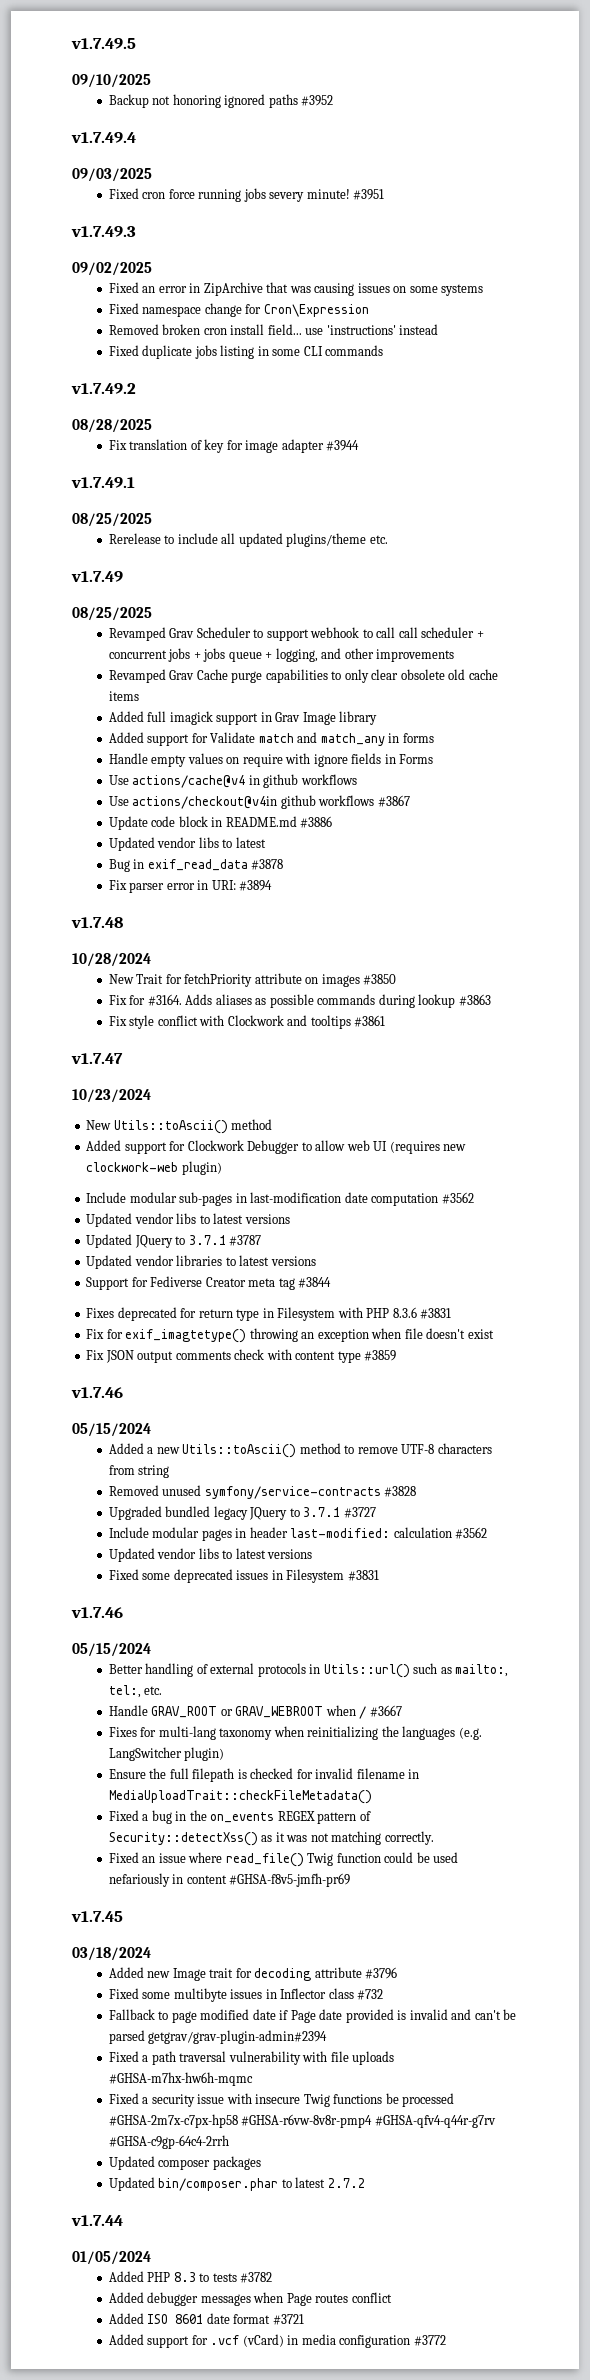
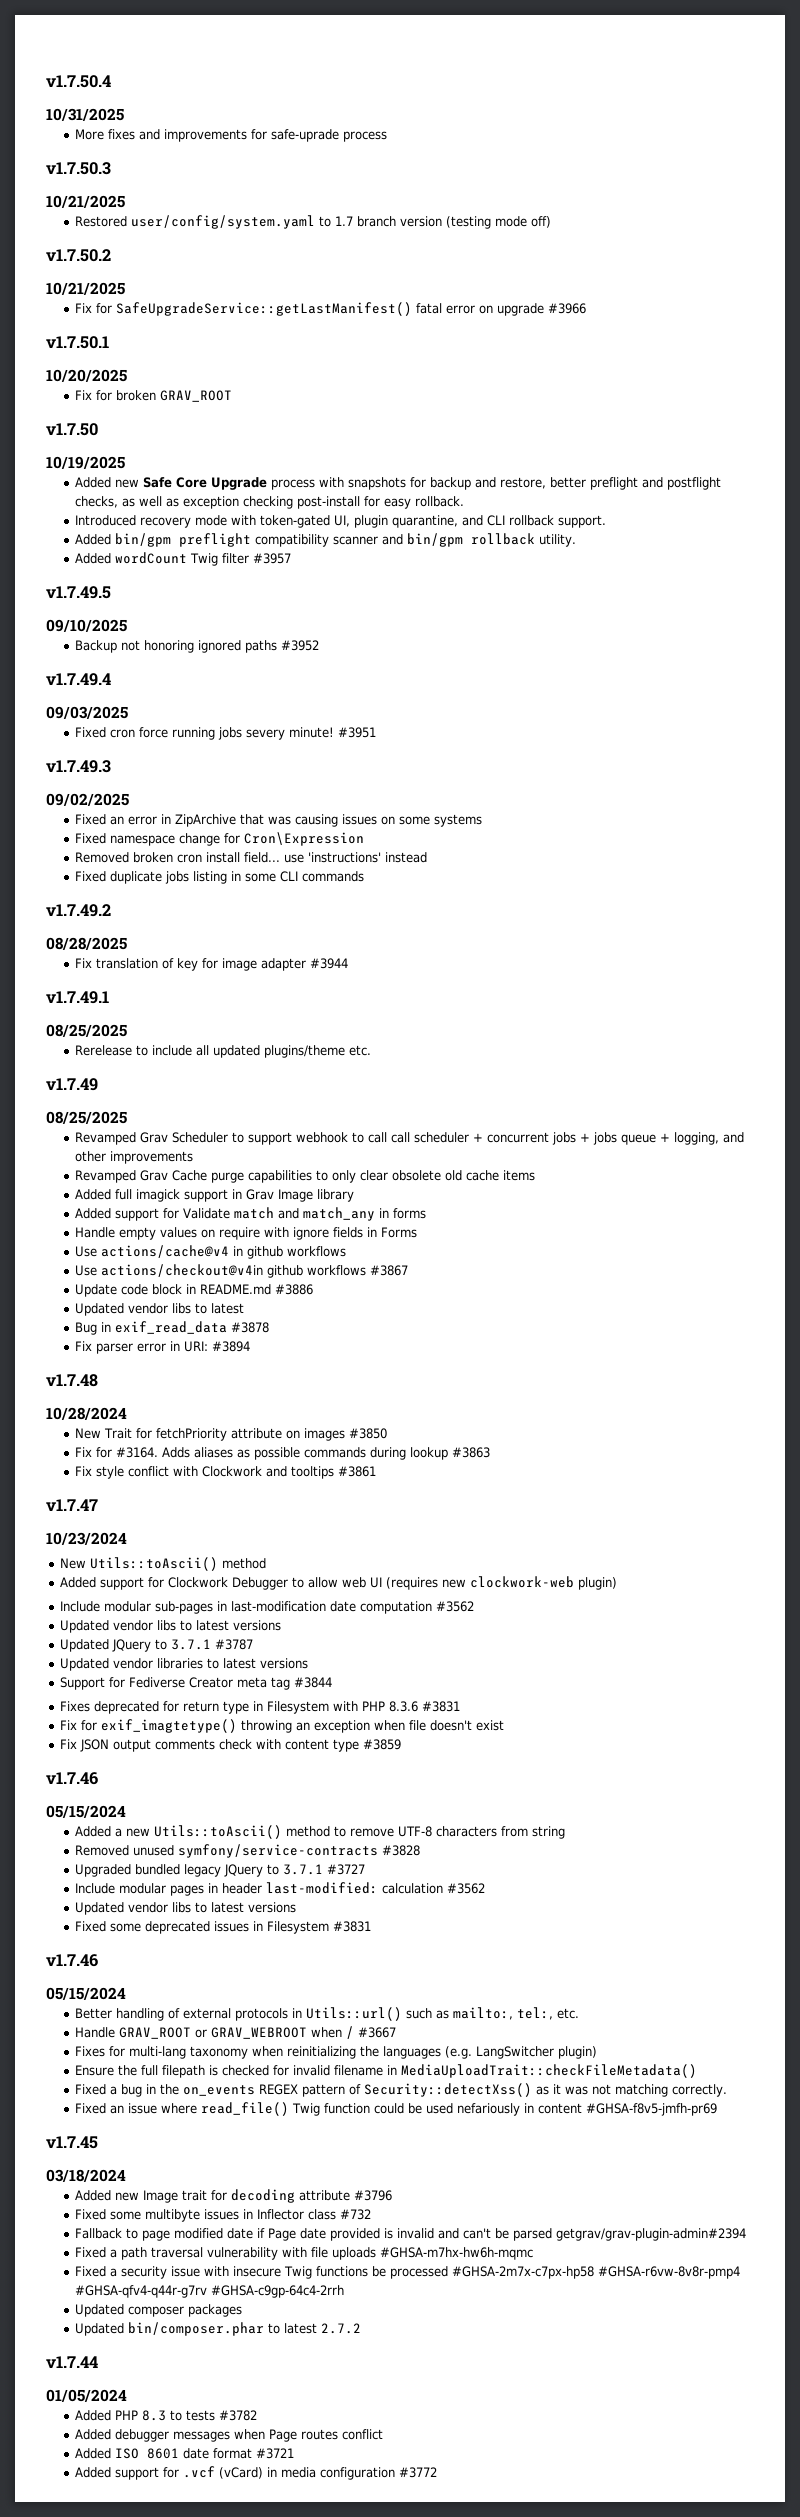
+ v1.7.50.4
+ 10/31/2025
+ More fixes and improvements for safe-uprade process
+ v1.7.50.3
+ 10/21/2025
+ Restored user/config/system.yaml to 1.7 branch version (testing mode off)
+ v1.7.50.2
+ 10/21/2025
+ Fix for SafeUpgradeService::getLastManifest() fatal error on upgrade #3966
+ v1.7.50.1
+ 10/20/2025
+ Fix for broken GRAV_ROOT
+ v1.7.50
+ 10/19/2025
+ Added new Safe Core Upgrade process with snapshots for backup and restore, better preflight and postflight checks, as well as exception checking post-install for easy rollback.
+ Introduced recovery mode with token-gated UI, plugin quarantine, and CLI rollback support.
+ Added bin/gpm preflight compatibility scanner and bin/gpm rollback utility.
+ Added wordCount Twig filter #3957

